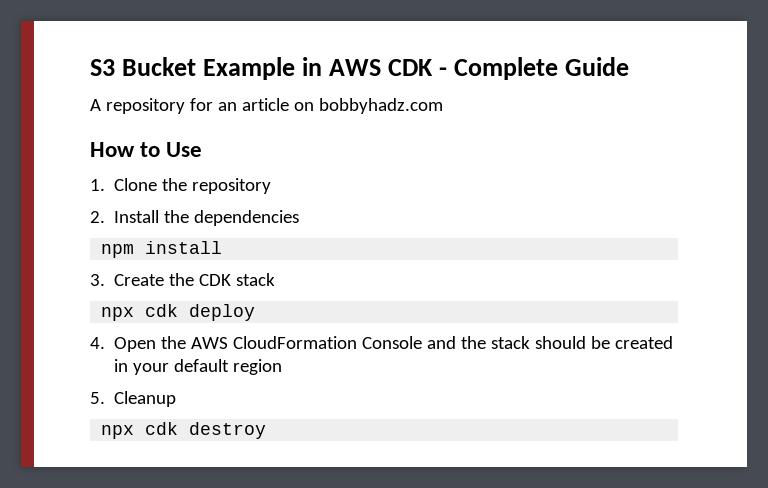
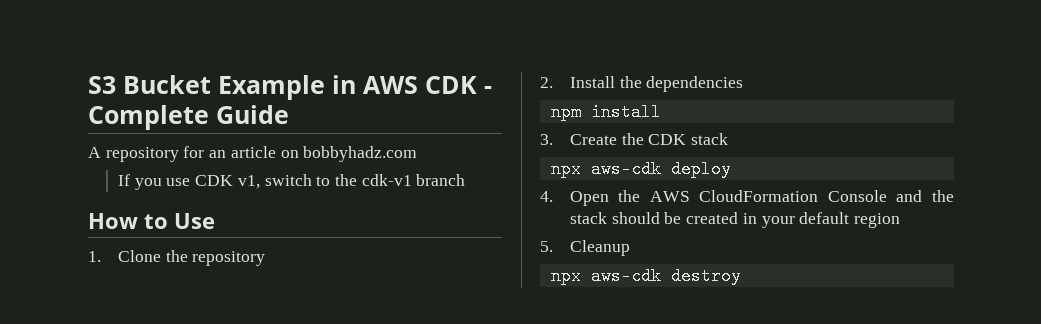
+ If you use CDK v1, switch to the cdk-v1 branch
- npx cdk deploy
+ npx aws-cdk deploy
- npx cdk destroy
+ npx aws-cdk destroy

